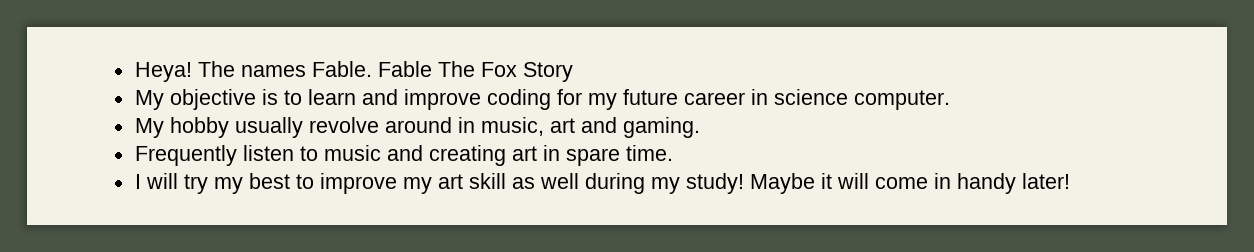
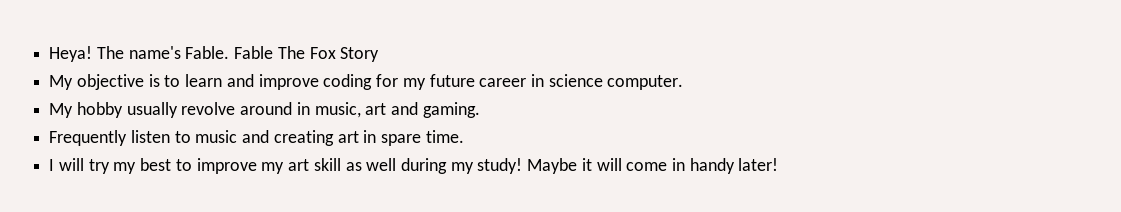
- The names Fable.
+ The name's Fable.

